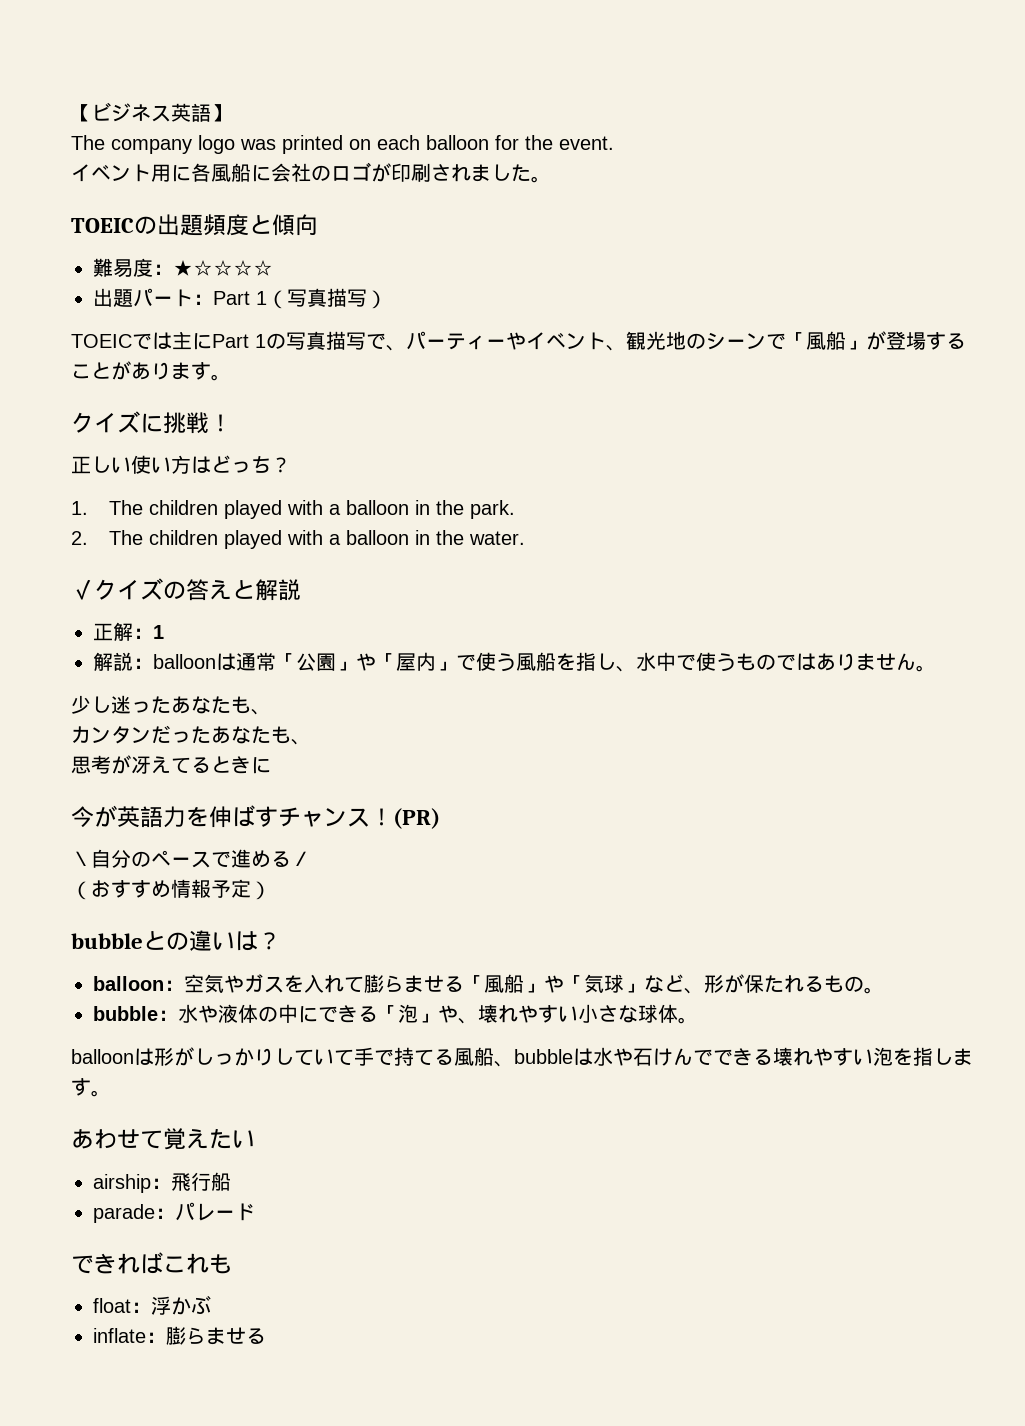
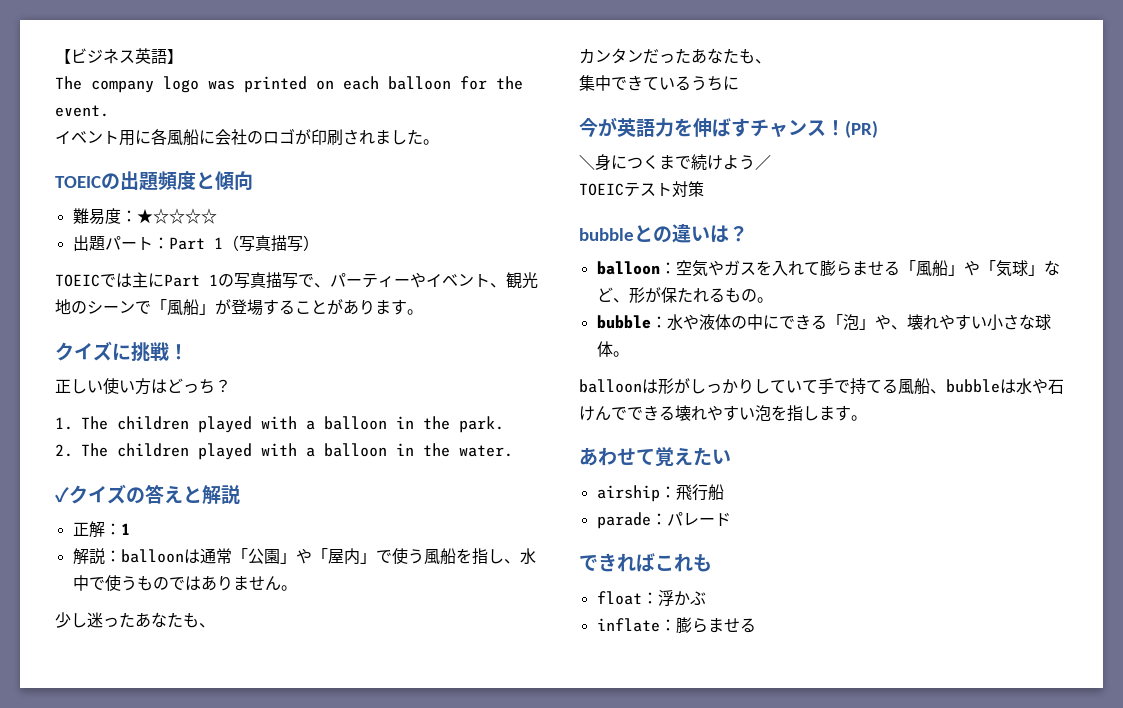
- 思考が冴えてるときに
+ 集中できているうちに
- ＼自分のペースで進める／
- （おすすめ情報予定）
+ ＼身につくまで続けよう／
+ TOEICテスト対策

